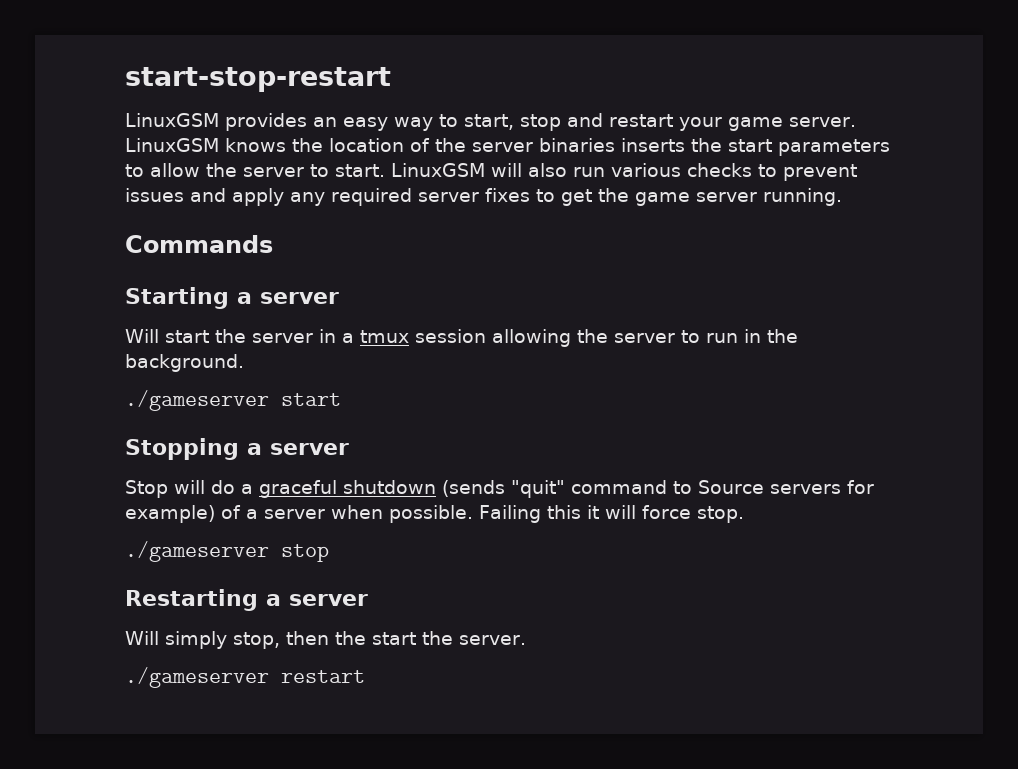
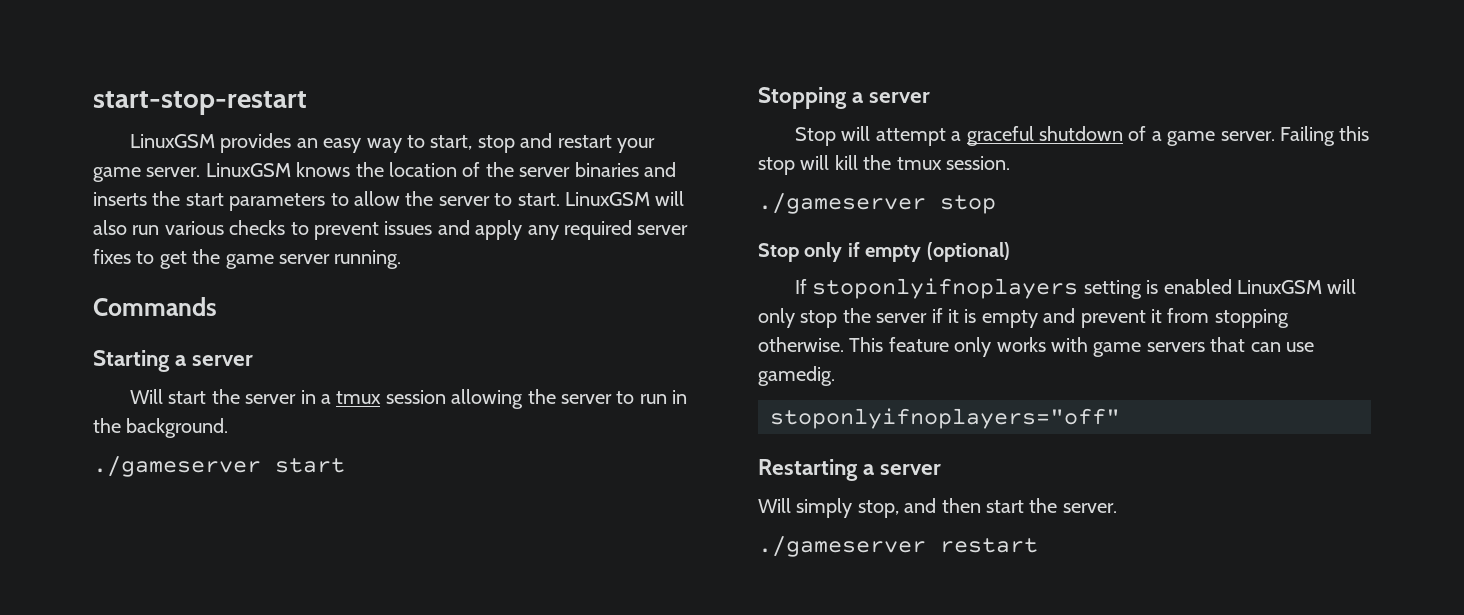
- LinuxGSM knows the location of the server binaries inserts the start parameters to allow the server to start.
+ LinuxGSM knows the location of the server binaries and inserts the start parameters to allow the server to start.
- Stop will do a graceful shutdown (sends "quit" command to Source servers for example) of a server when possible. Failing this it will force stop.
+ Stop will attempt a graceful shutdown of a game server. Failing this stop will kill the tmux session.
  ./gameserver stop
+ Stop only if empty (optional)
+ If stoponlyifnoplayers setting is enabled LinuxGSM will only stop the server if it is empty and prevent it from stopping otherwise. This feature only works with game servers that can use gamedig.
+ stoponlyifnoplayers="off"
- Will simply stop, then the start the server.
+ Will simply stop, and then start the server.

